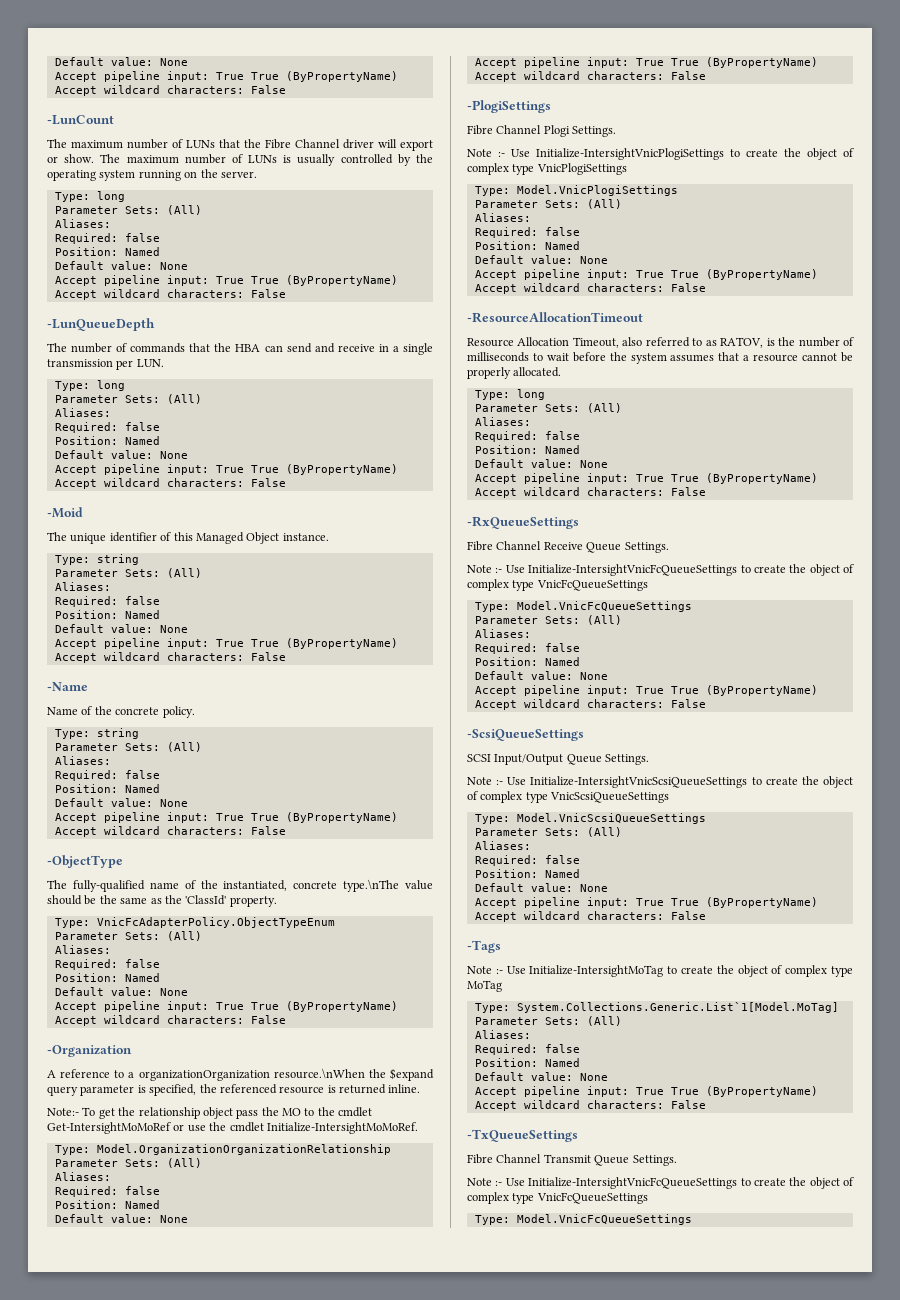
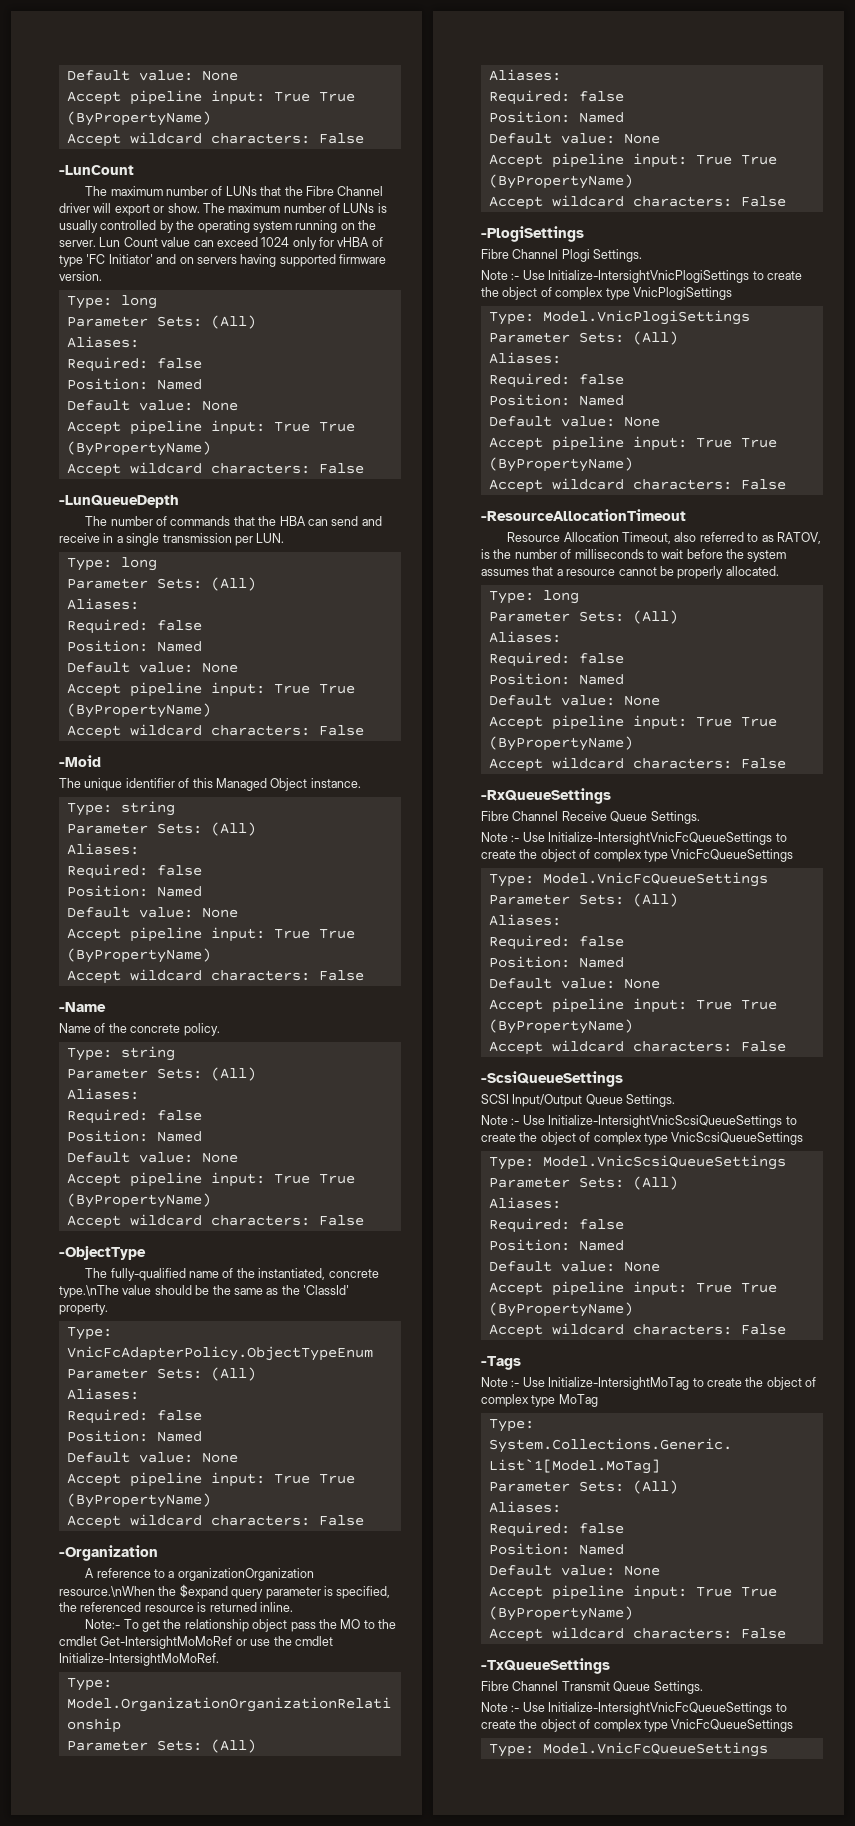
+ Lun Count value can exceed 1024 only for vHBA of type 'FC Initiator' and on servers having supported firmware version.

